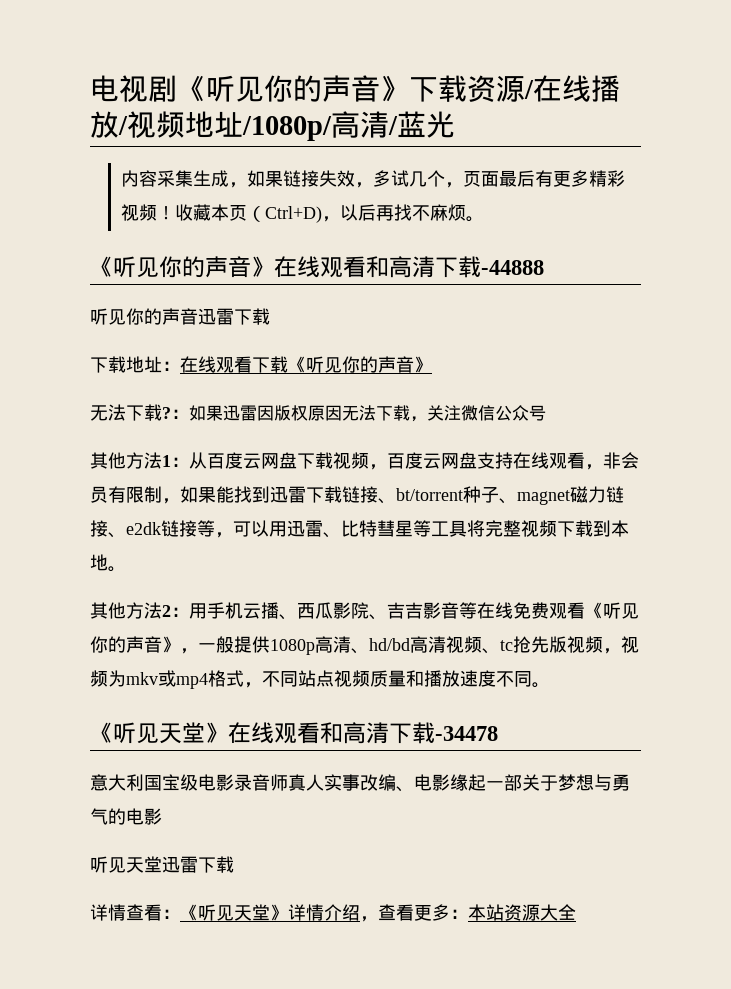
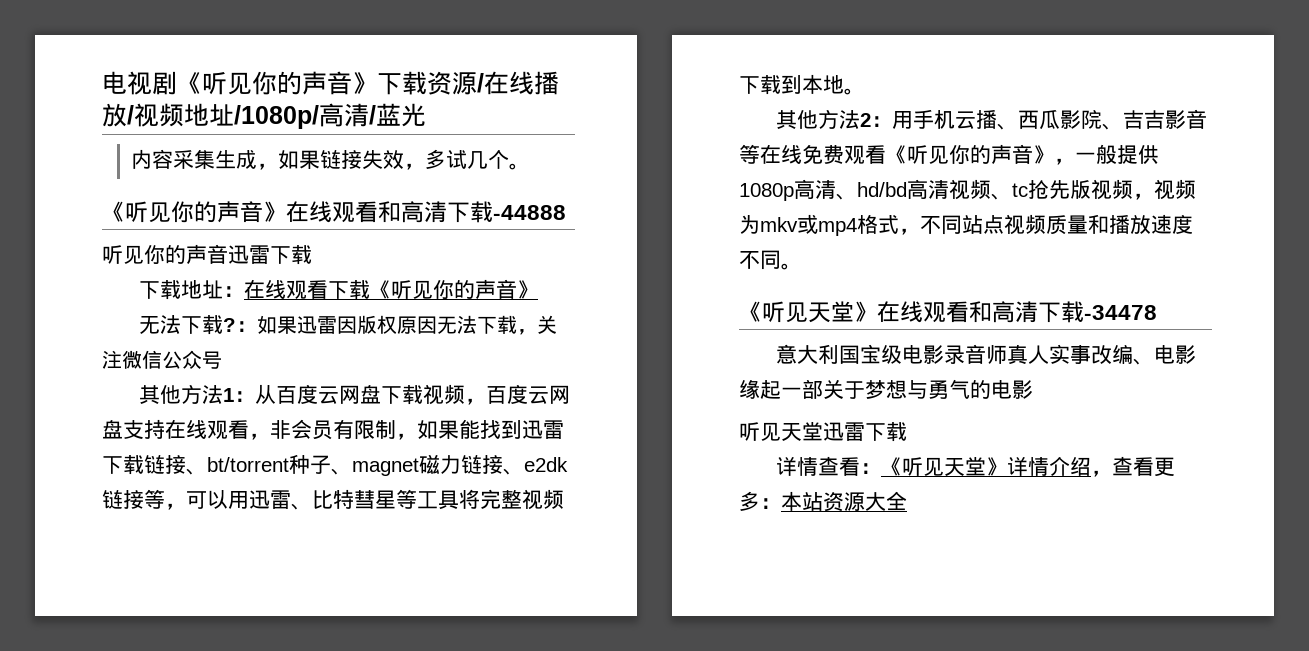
- 内容采集生成，如果链接失效，多试几个，页面最后有更多精彩视频！收藏本页（Ctrl+D)，以后再找不麻烦。
+ 内容采集生成，如果链接失效，多试几个。

